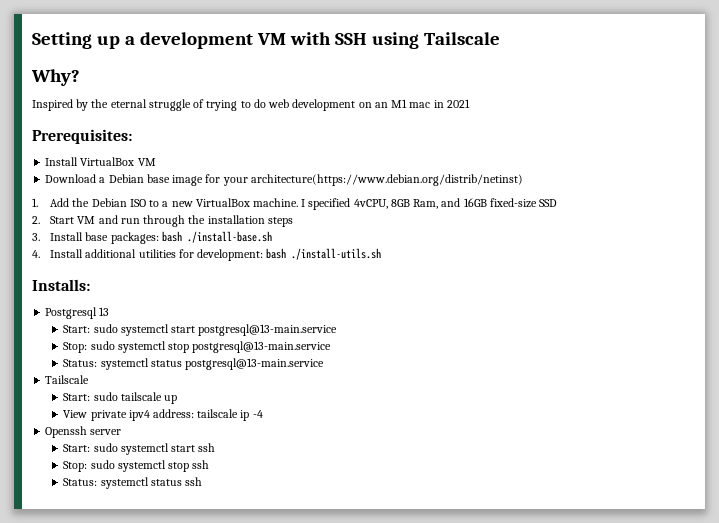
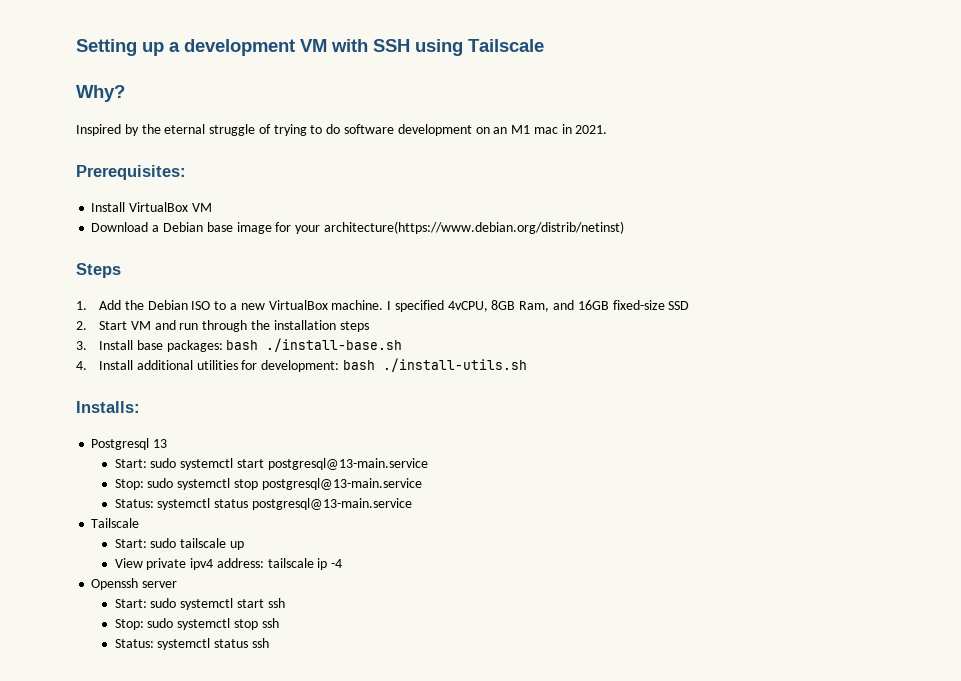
- Inspired by the eternal struggle of trying to do web development on an M1 mac in 2021
+ Inspired by the eternal struggle of trying to do software development on an M1 mac in 2021.
+ Steps

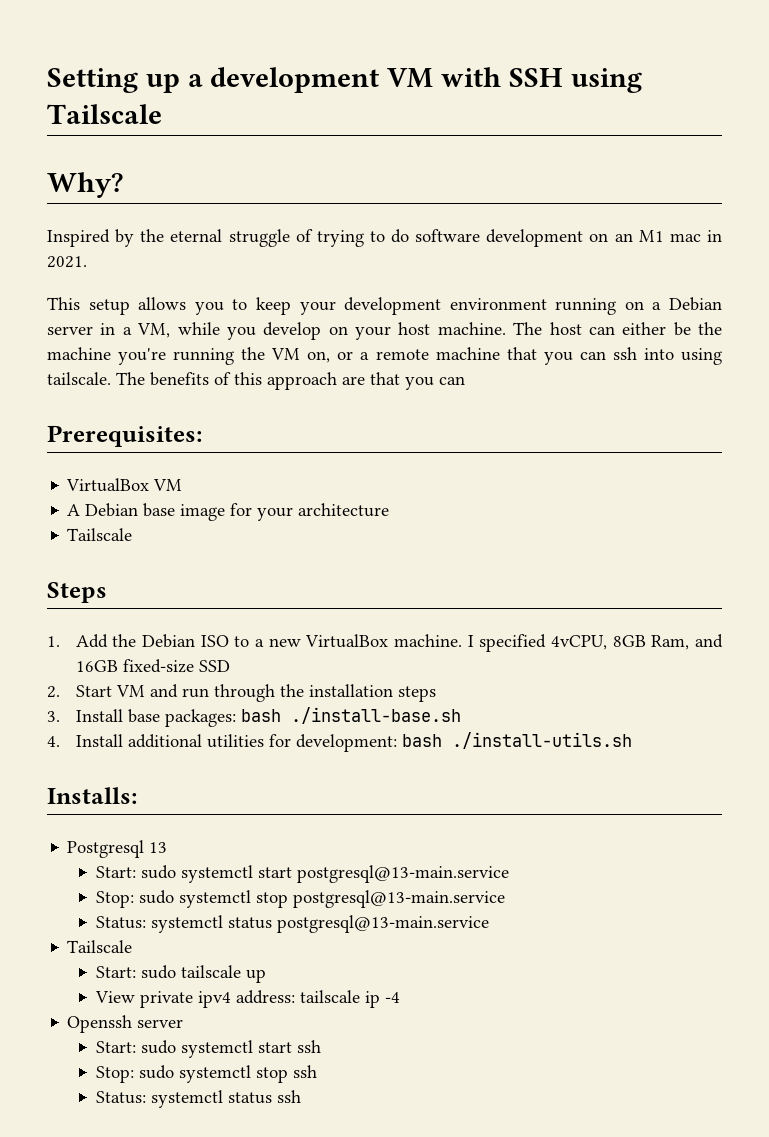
+ This setup allows you to keep your development environment running on a Debian server in a VM, while you develop on your host machine. The host can either be the machine you're running the VM on, or a remote machine that you can ssh into using tailscale. The benefits of this approach are that you can
- Install VirtualBox VM
+ VirtualBox VM
- Download a Debian base image for your architecture(https://www.debian.org/distrib/netinst)
+ A Debian base image for your architecture
+ Tailscale

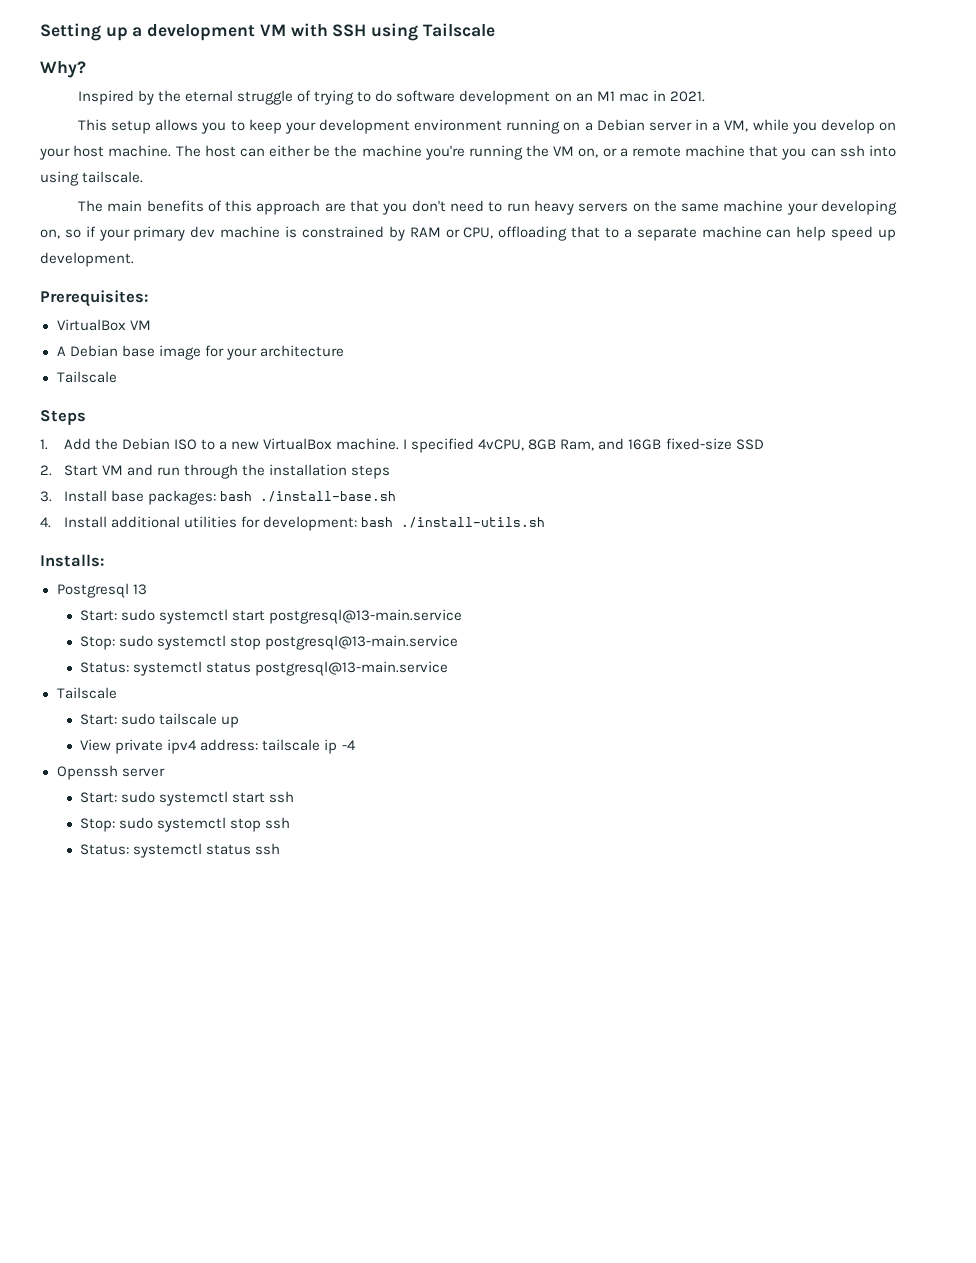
- The host can either be the machine you're running the VM on, or a remote machine that you can ssh into using tailscale. The benefits of this approach are that you can
+ The host can either be the machine you're running the VM on, or a remote machine that you can ssh into using tailscale.
+ The main benefits of this approach are that you don't need to run heavy servers on the same machine your developing on, so if your primary dev machine is constrained by RAM or CPU, offloading that to a separate machine can help speed up development.

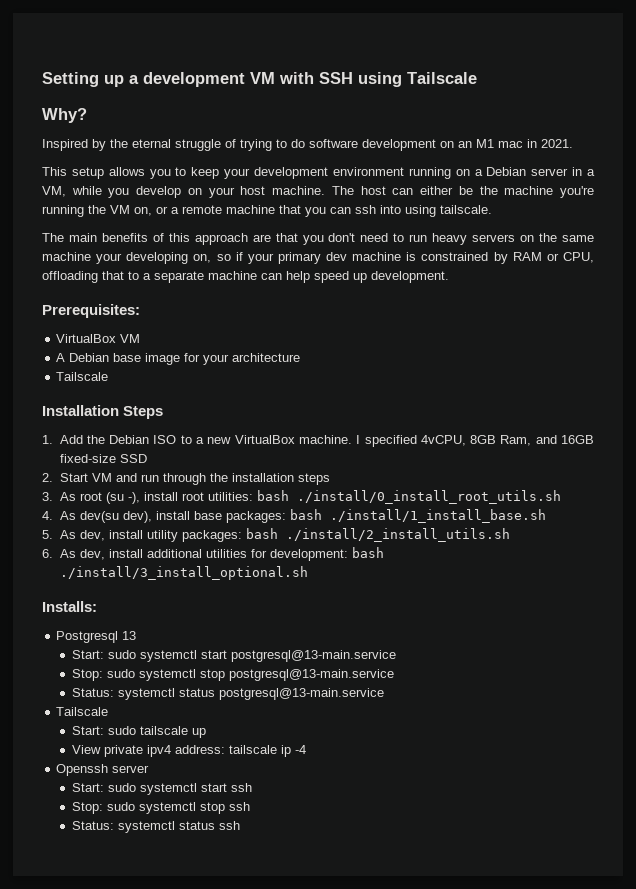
- Steps
+ Installation Steps
- 3. Install base packages: bash ./install-base.sh
- 4. Install additional utilities for development: bash ./install-utils.sh
+ 3. As root (su -), install root utilities: bash ./install/0_install_root_utils.sh
+ 4. As dev(su dev), install base packages: bash ./install/1_install_base.sh
+ 5. As dev, install utility packages: bash ./install/2_install_utils.sh
+ 6. As dev, install additional utilities for development: bash ./install/3_install_optional.sh

